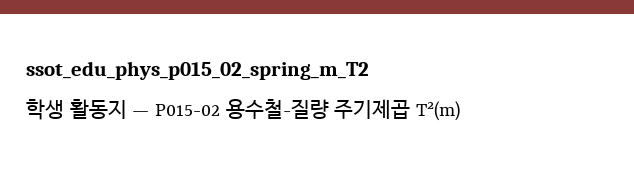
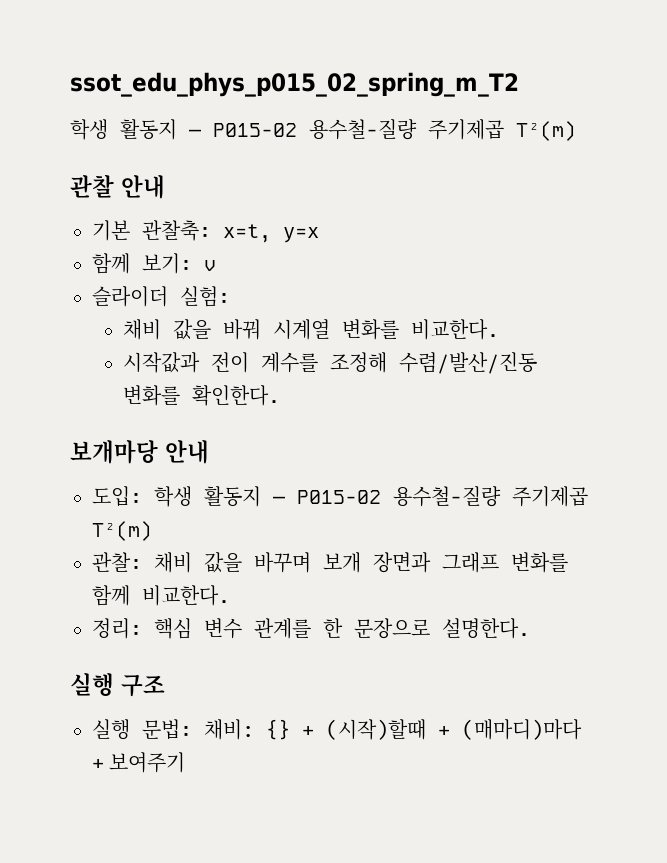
+ 관찰 안내
+ 기본 관찰축: x=t, y=x
+ 함께 보기: v
+ 슬라이더 실험:
+ 채비 값을 바꿔 시계열 변화를 비교한다.
+ 시작값과 전이 계수를 조정해 수렴/발산/진동 변화를 확인한다.
+ 보개마당 안내
+ 도입: 학생 활동지 — P015-02 용수철-질량 주기제곱 T²(m)
+ 관찰: 채비 값을 바꾸며 보개 장면과 그래프 변화를 함께 비교한다.
+ 정리: 핵심 변수 관계를 한 문장으로 설명한다.
+ 실행 구조
+ 실행 문법: 채비: {} + (시작)할때 + (매마디)마다 + 보여주기

